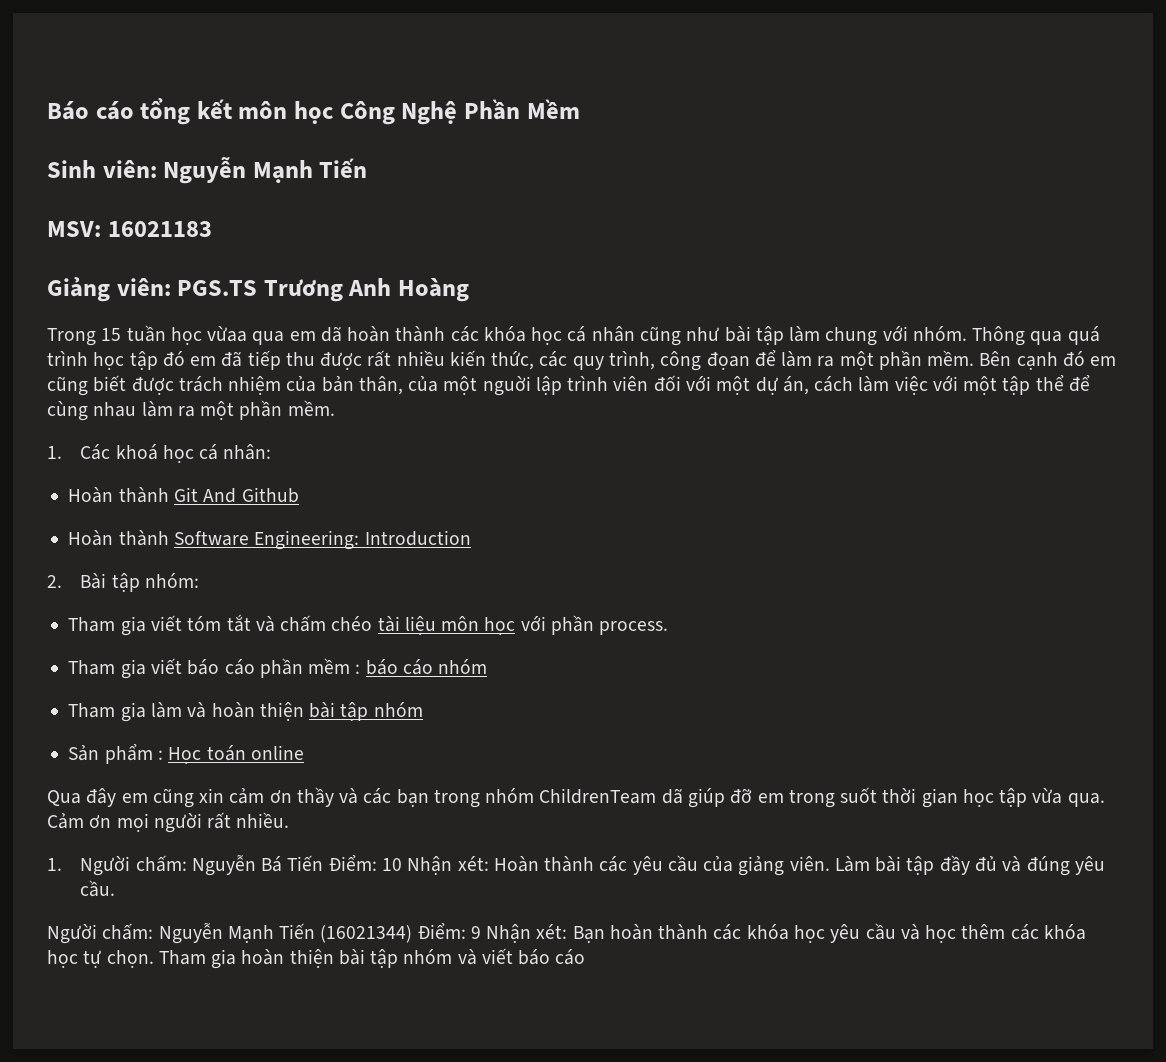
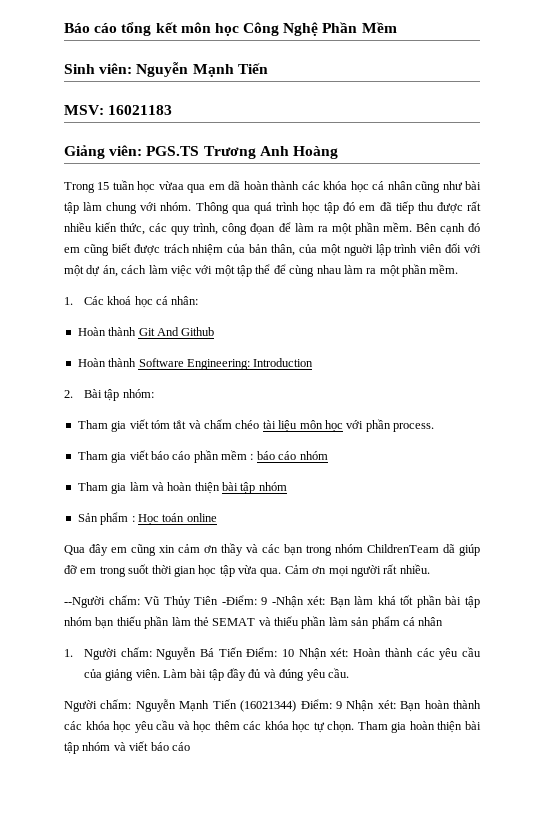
+ --Người chấm: Vũ Thủy Tiên -Điểm: 9 -Nhận xét: Bạn làm khá tốt phần bài tập nhóm bạn thiếu phần làm thẻ SEMAT và thiếu phần làm sản phẩm cá nhân

